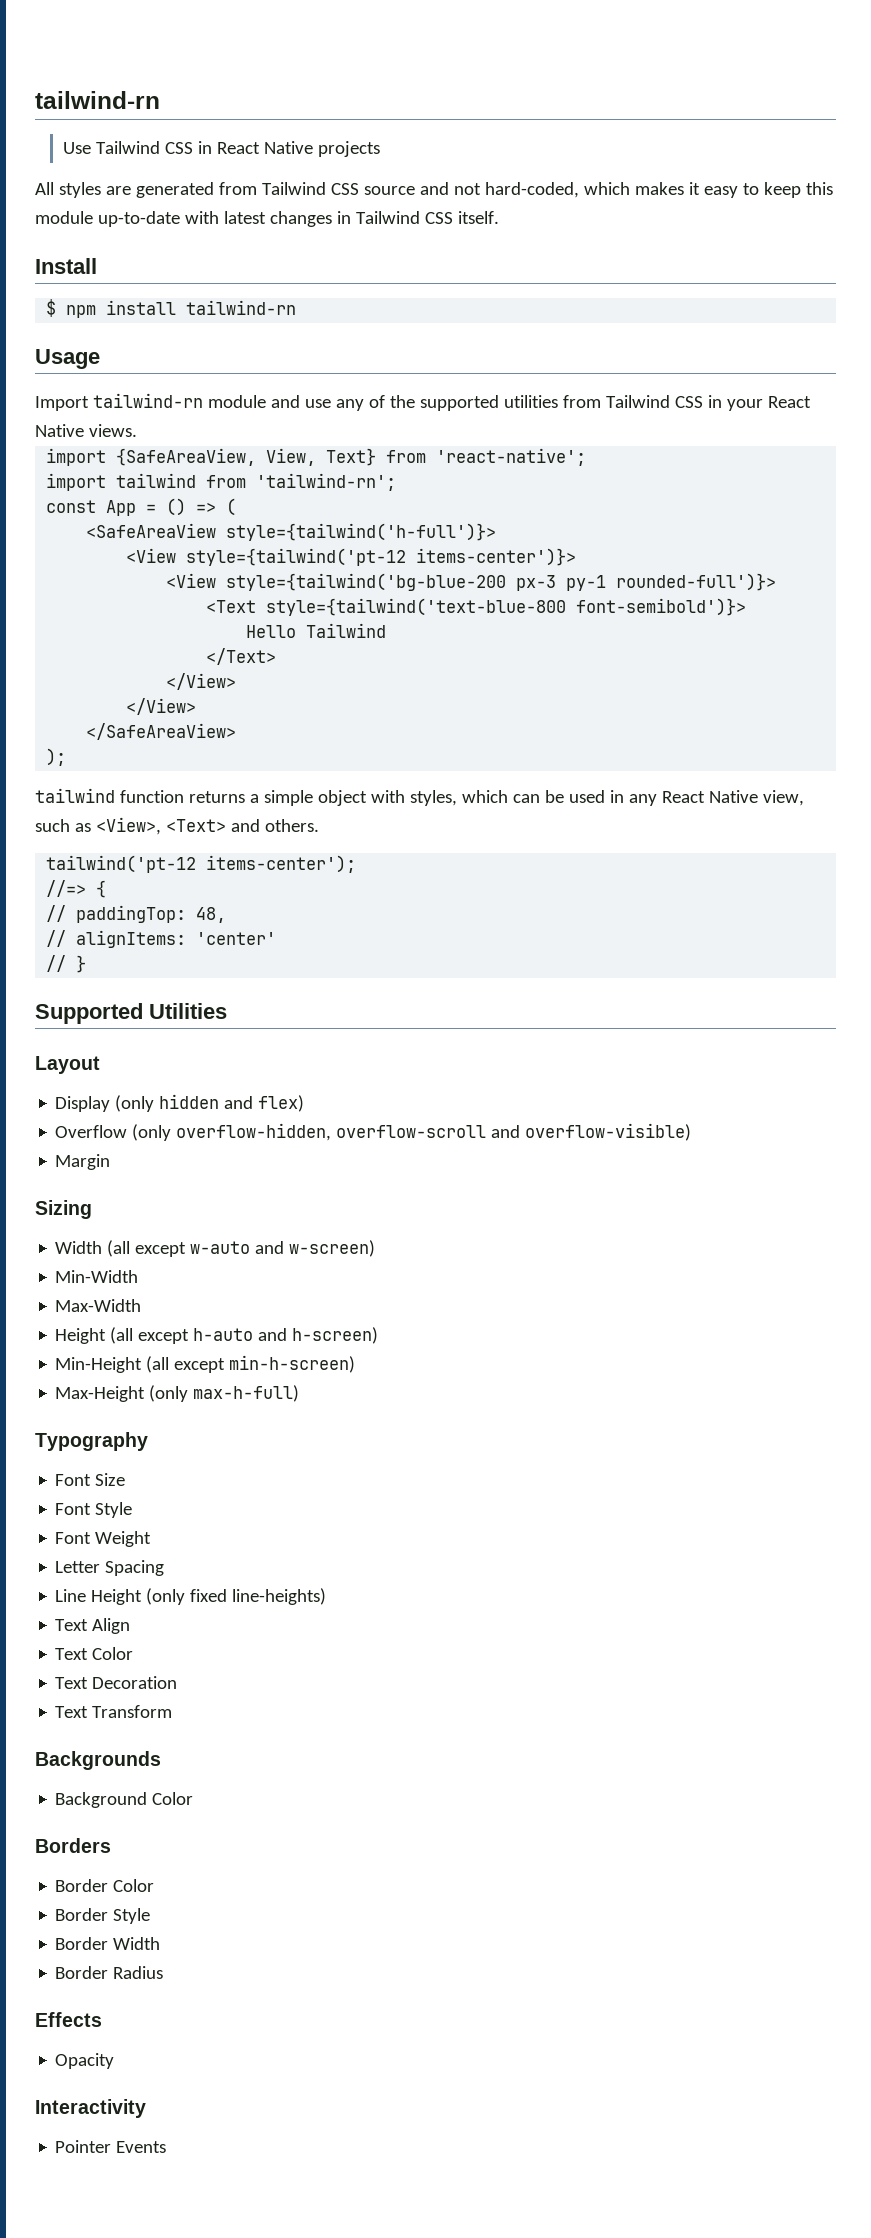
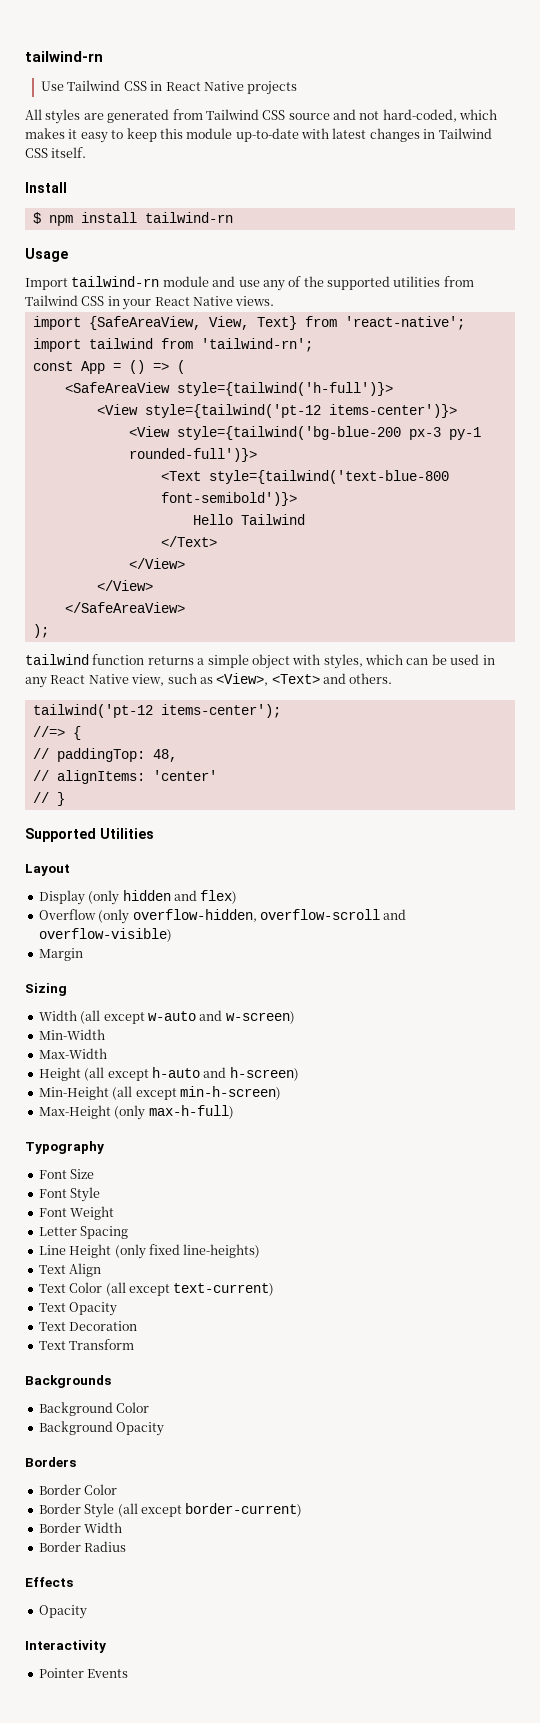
- Text Color
+ Text Color (all except text-current)
+ Text Opacity
+ Background Opacity
- Border Style
+ Border Style (all except border-current)

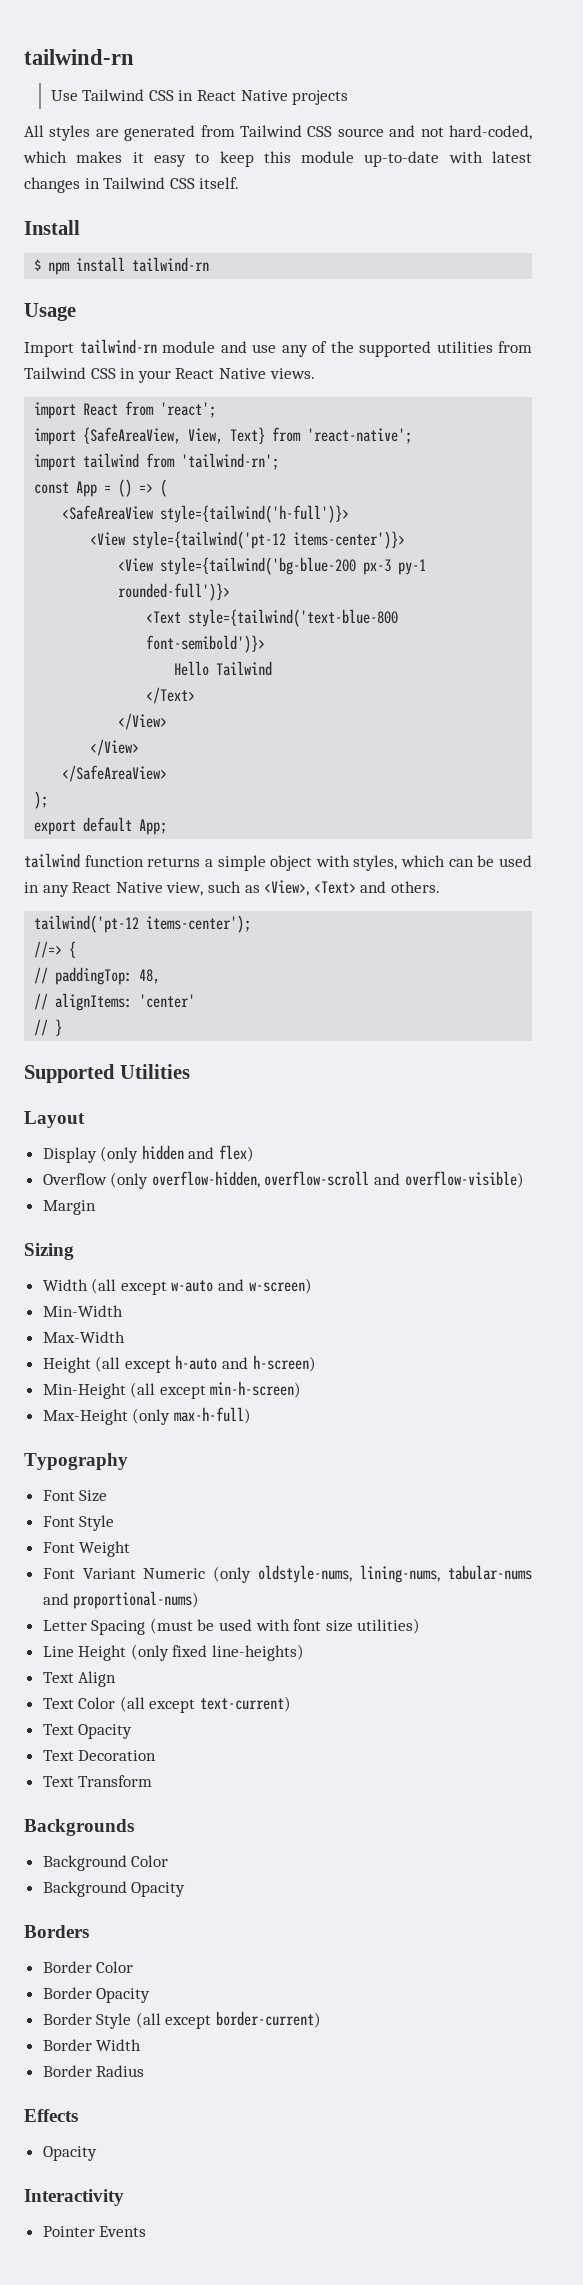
+ import React from 'react';
+ export default App;
- Letter Spacing
+ Font Variant Numeric (only oldstyle-nums, lining-nums, tabular-nums and proportional-nums)
+ Letter Spacing (must be used with font size utilities)
+ Border Opacity

